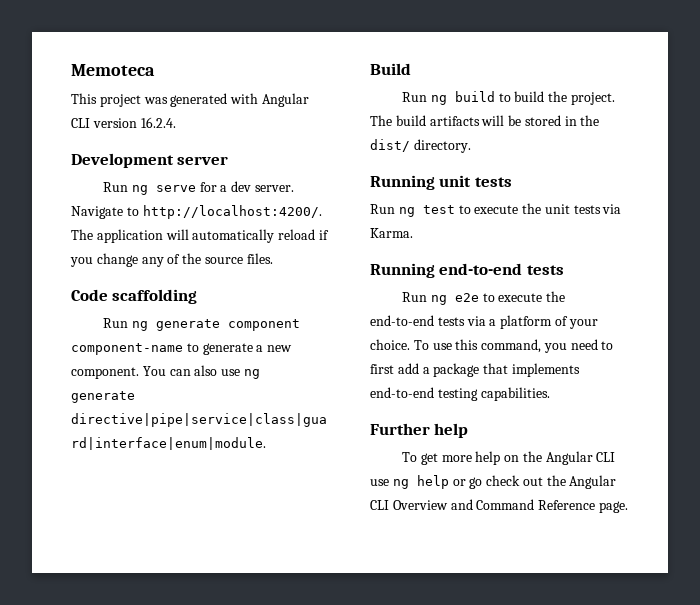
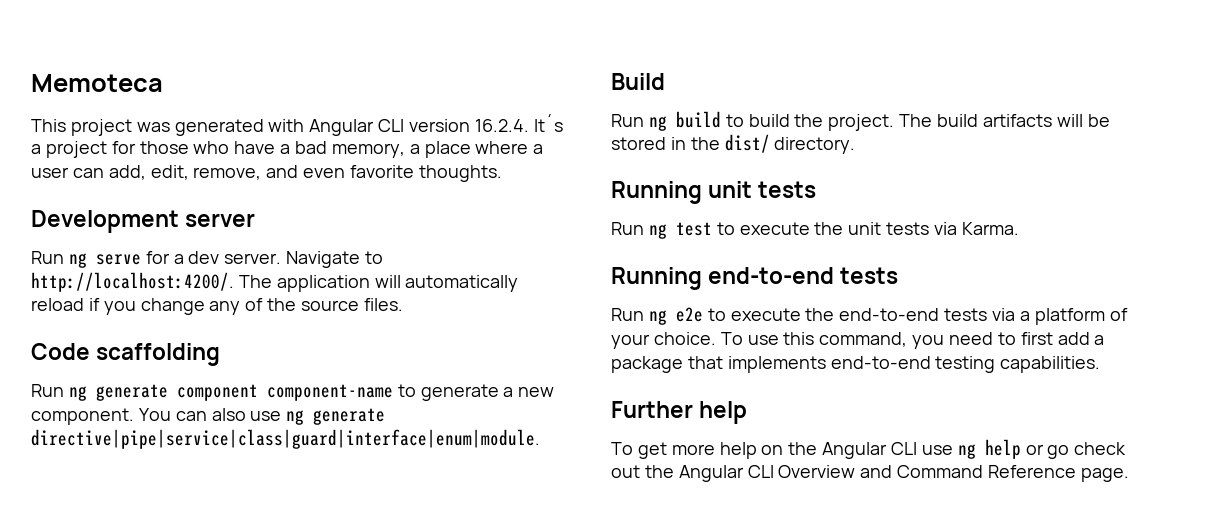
- This project was generated with Angular CLI version 16.2.4.
+ This project was generated with Angular CLI version 16.2.4. It´s a project for those who have a bad memory, a place where a user can add, edit, remove, and even favorite thoughts.

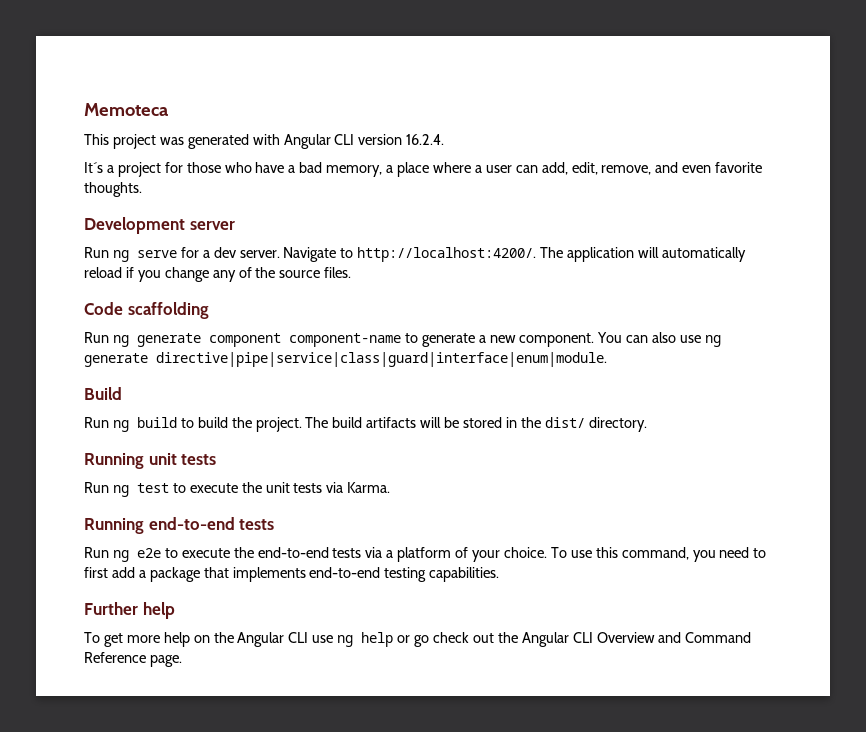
- This project was generated with Angular CLI version 16.2.4. It´s a project for those who have a bad memory, a place where a user can add, edit, remove, and even favorite thoughts.
+ This project was generated with Angular CLI version 16.2.4.
+ It´s a project for those who have a bad memory, a place where a user can add, edit, remove, and even favorite thoughts.

